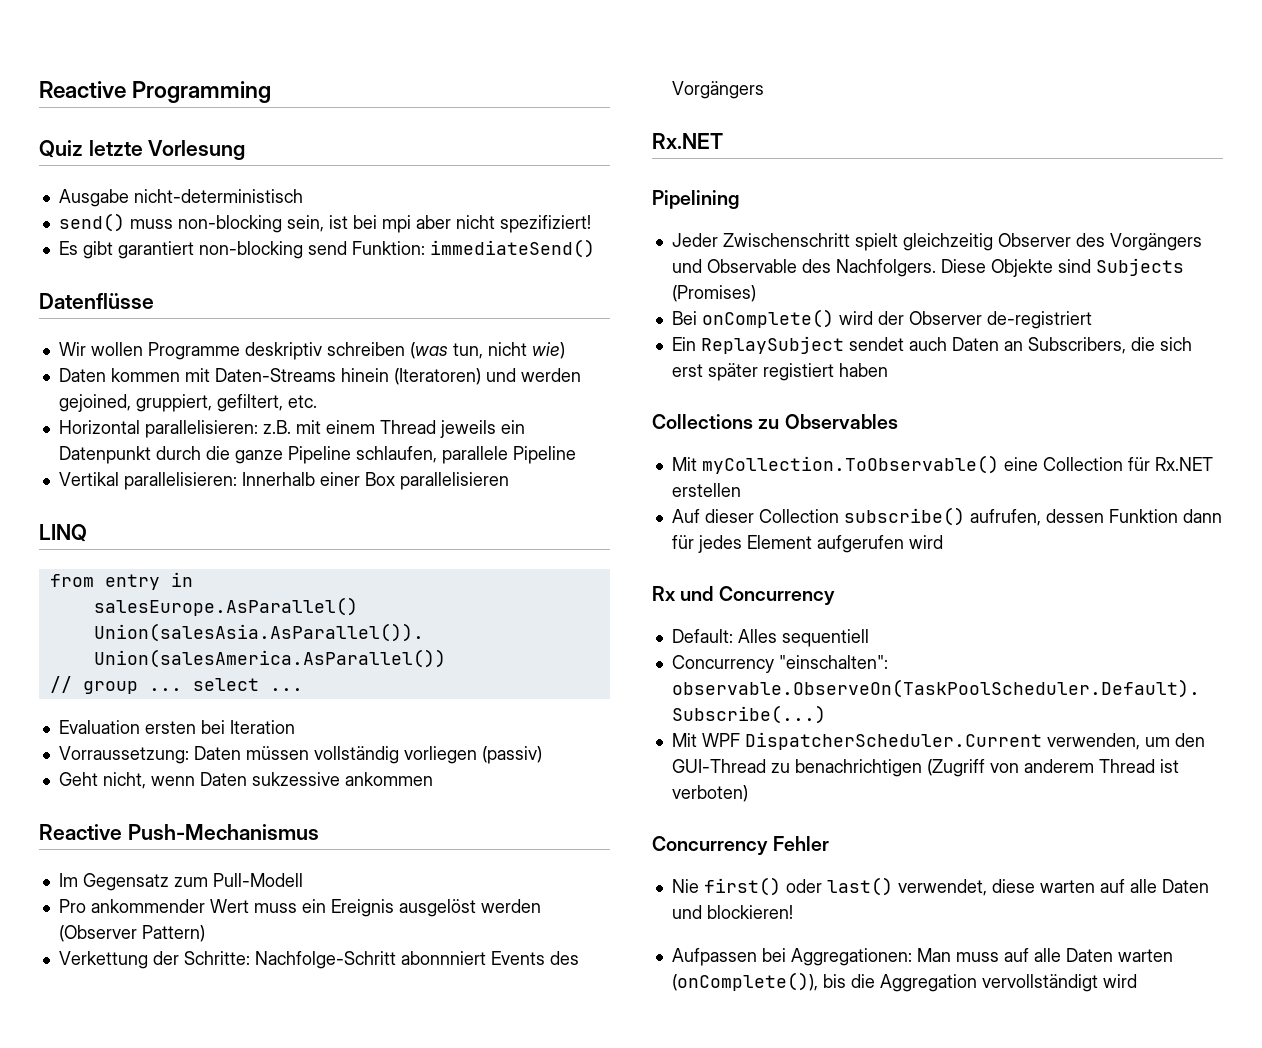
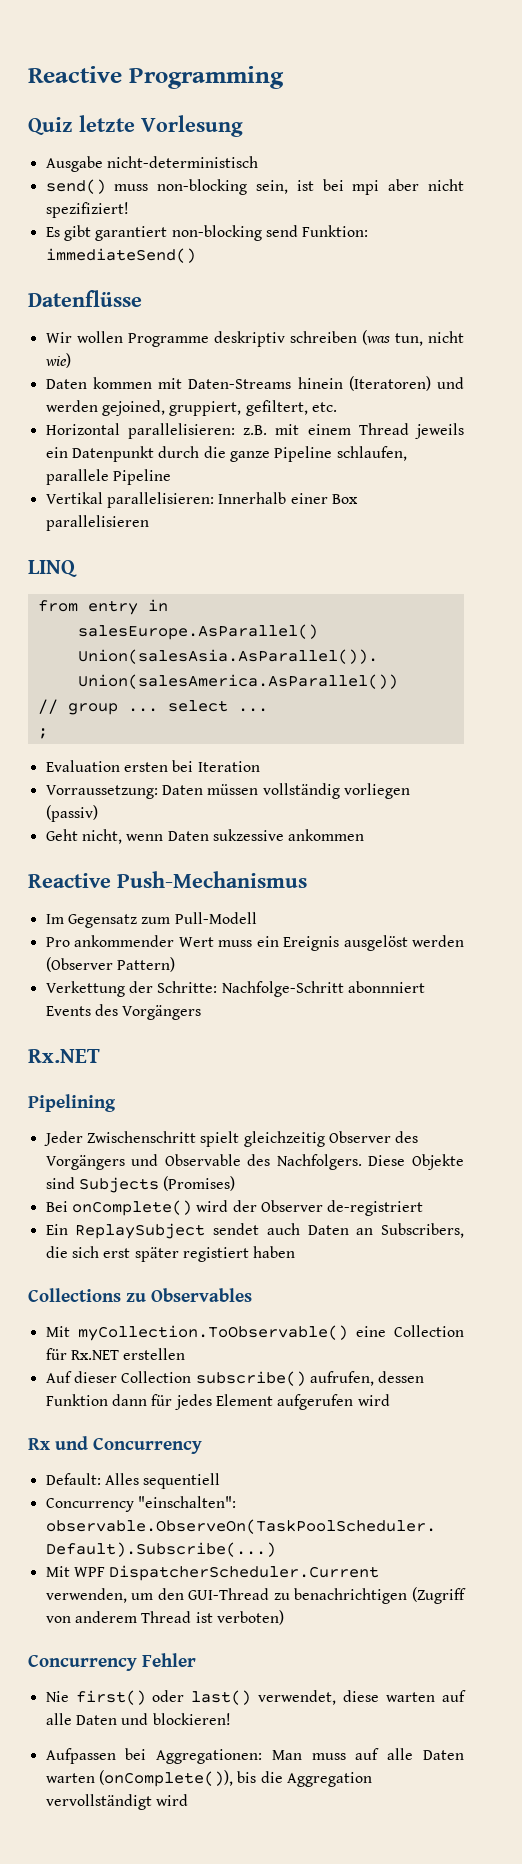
+ ;

